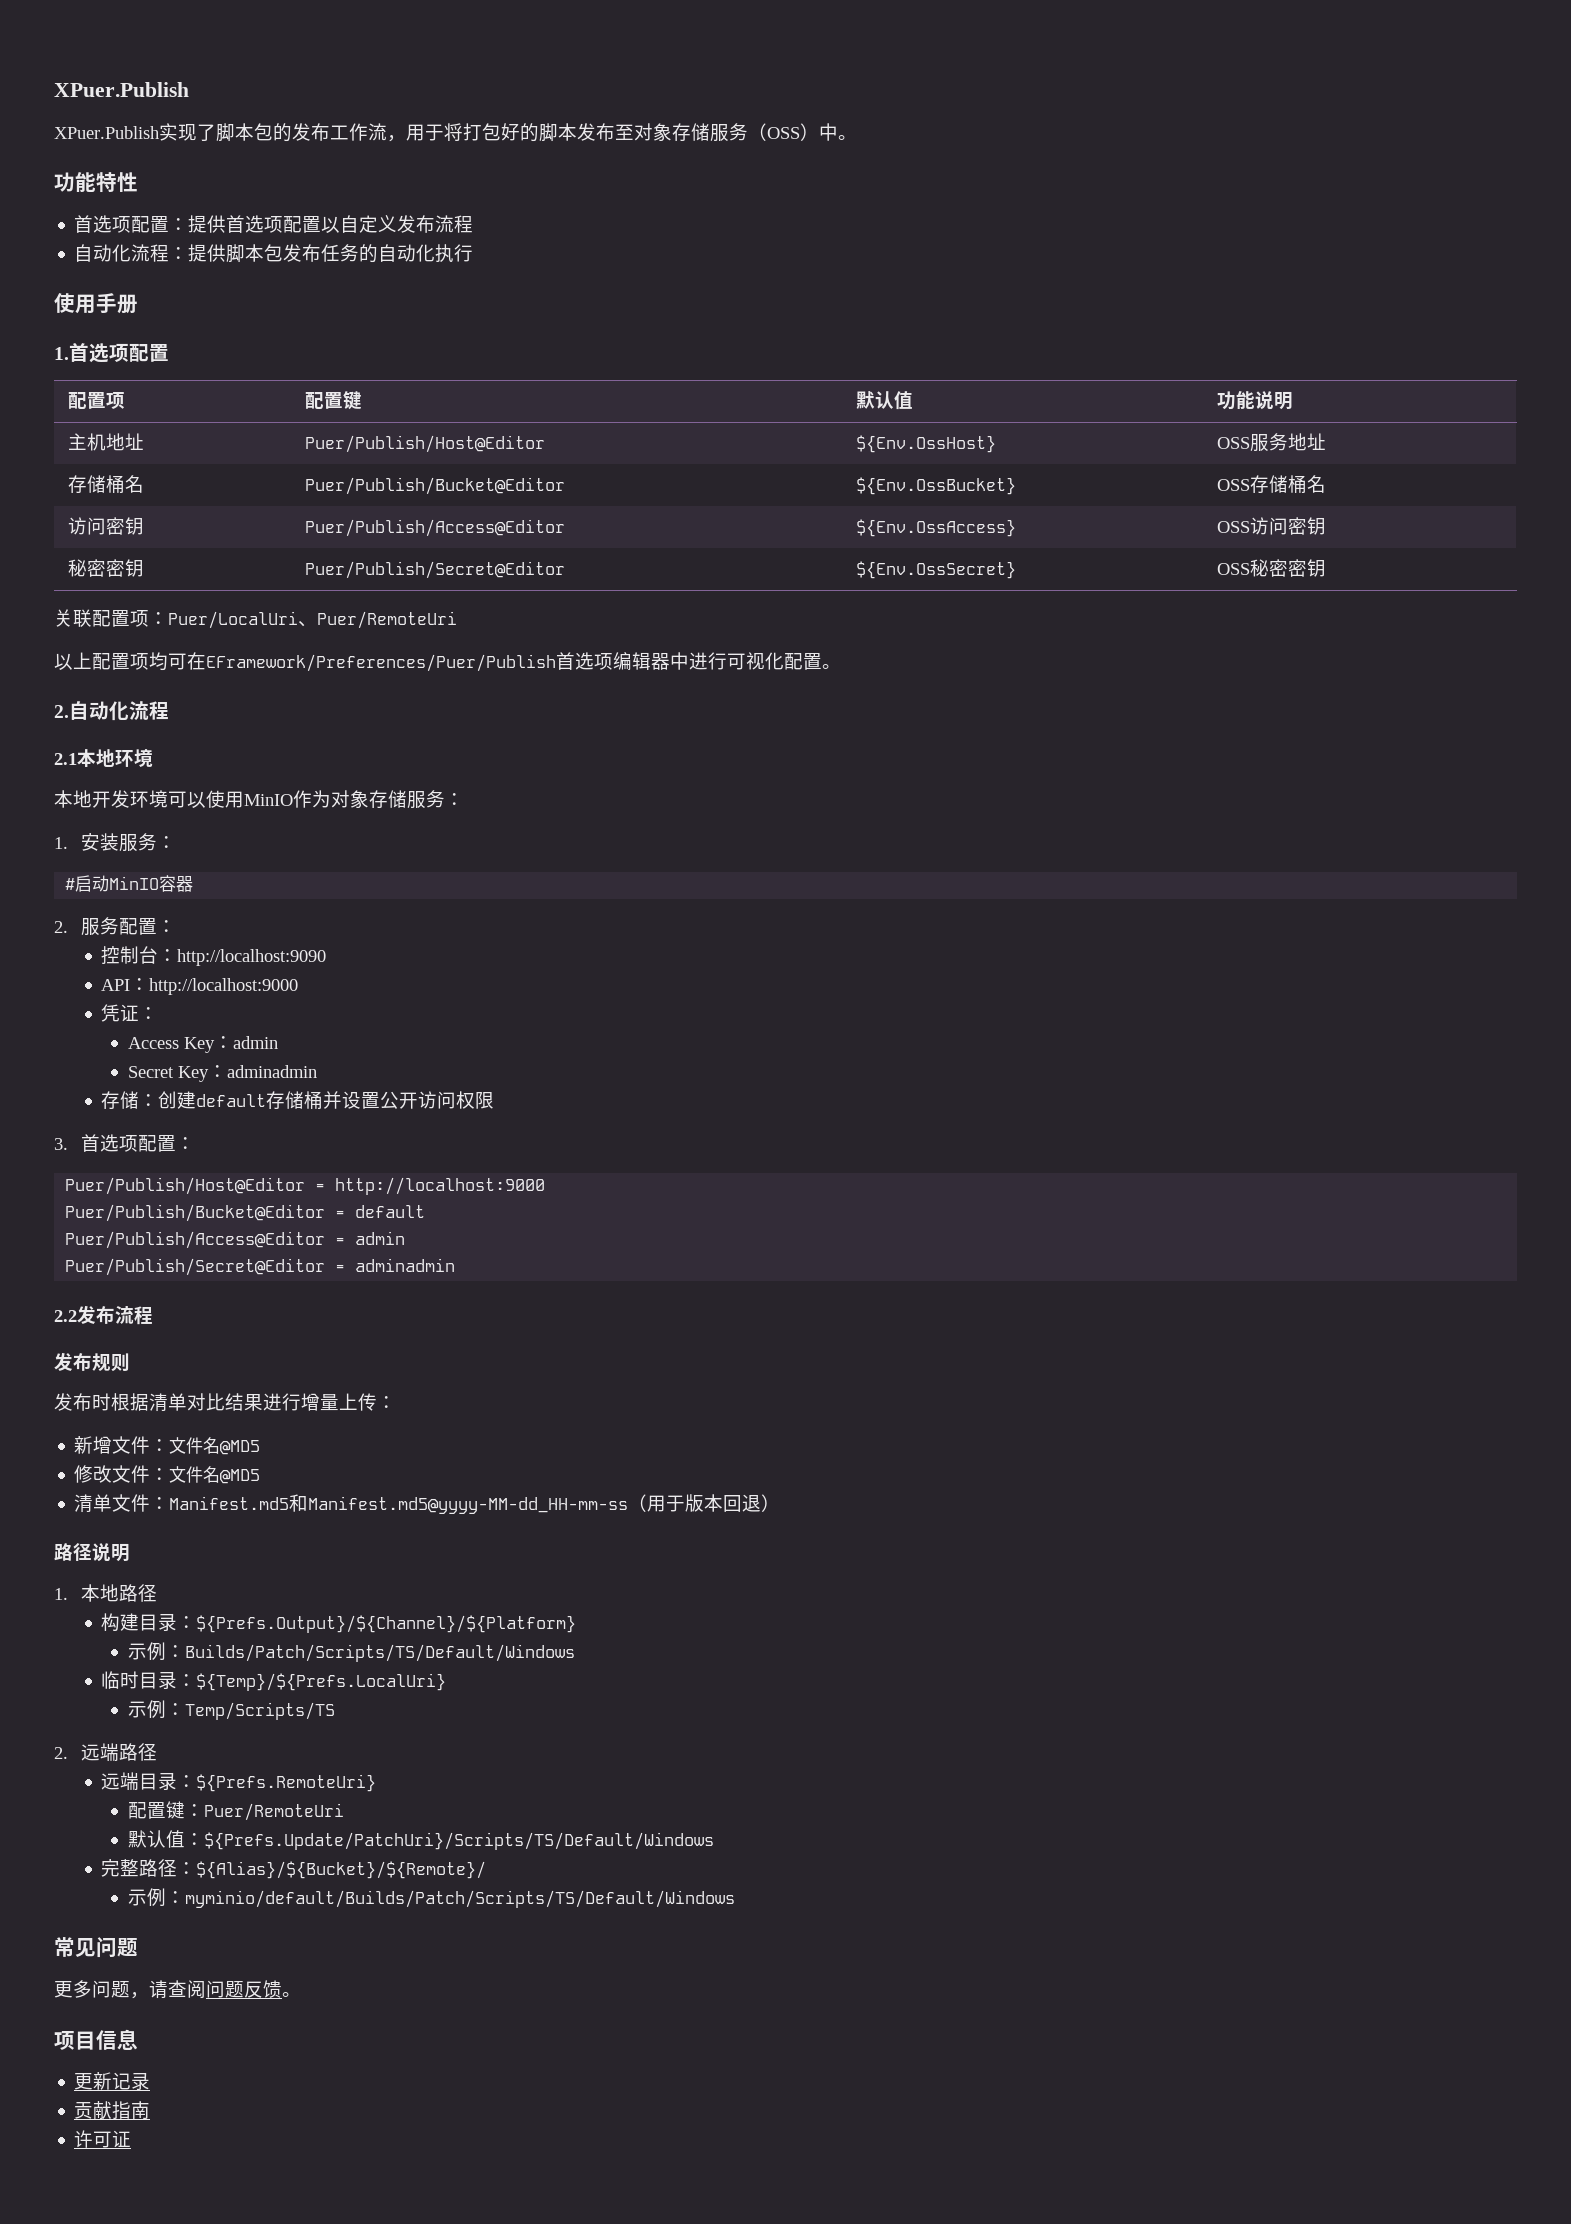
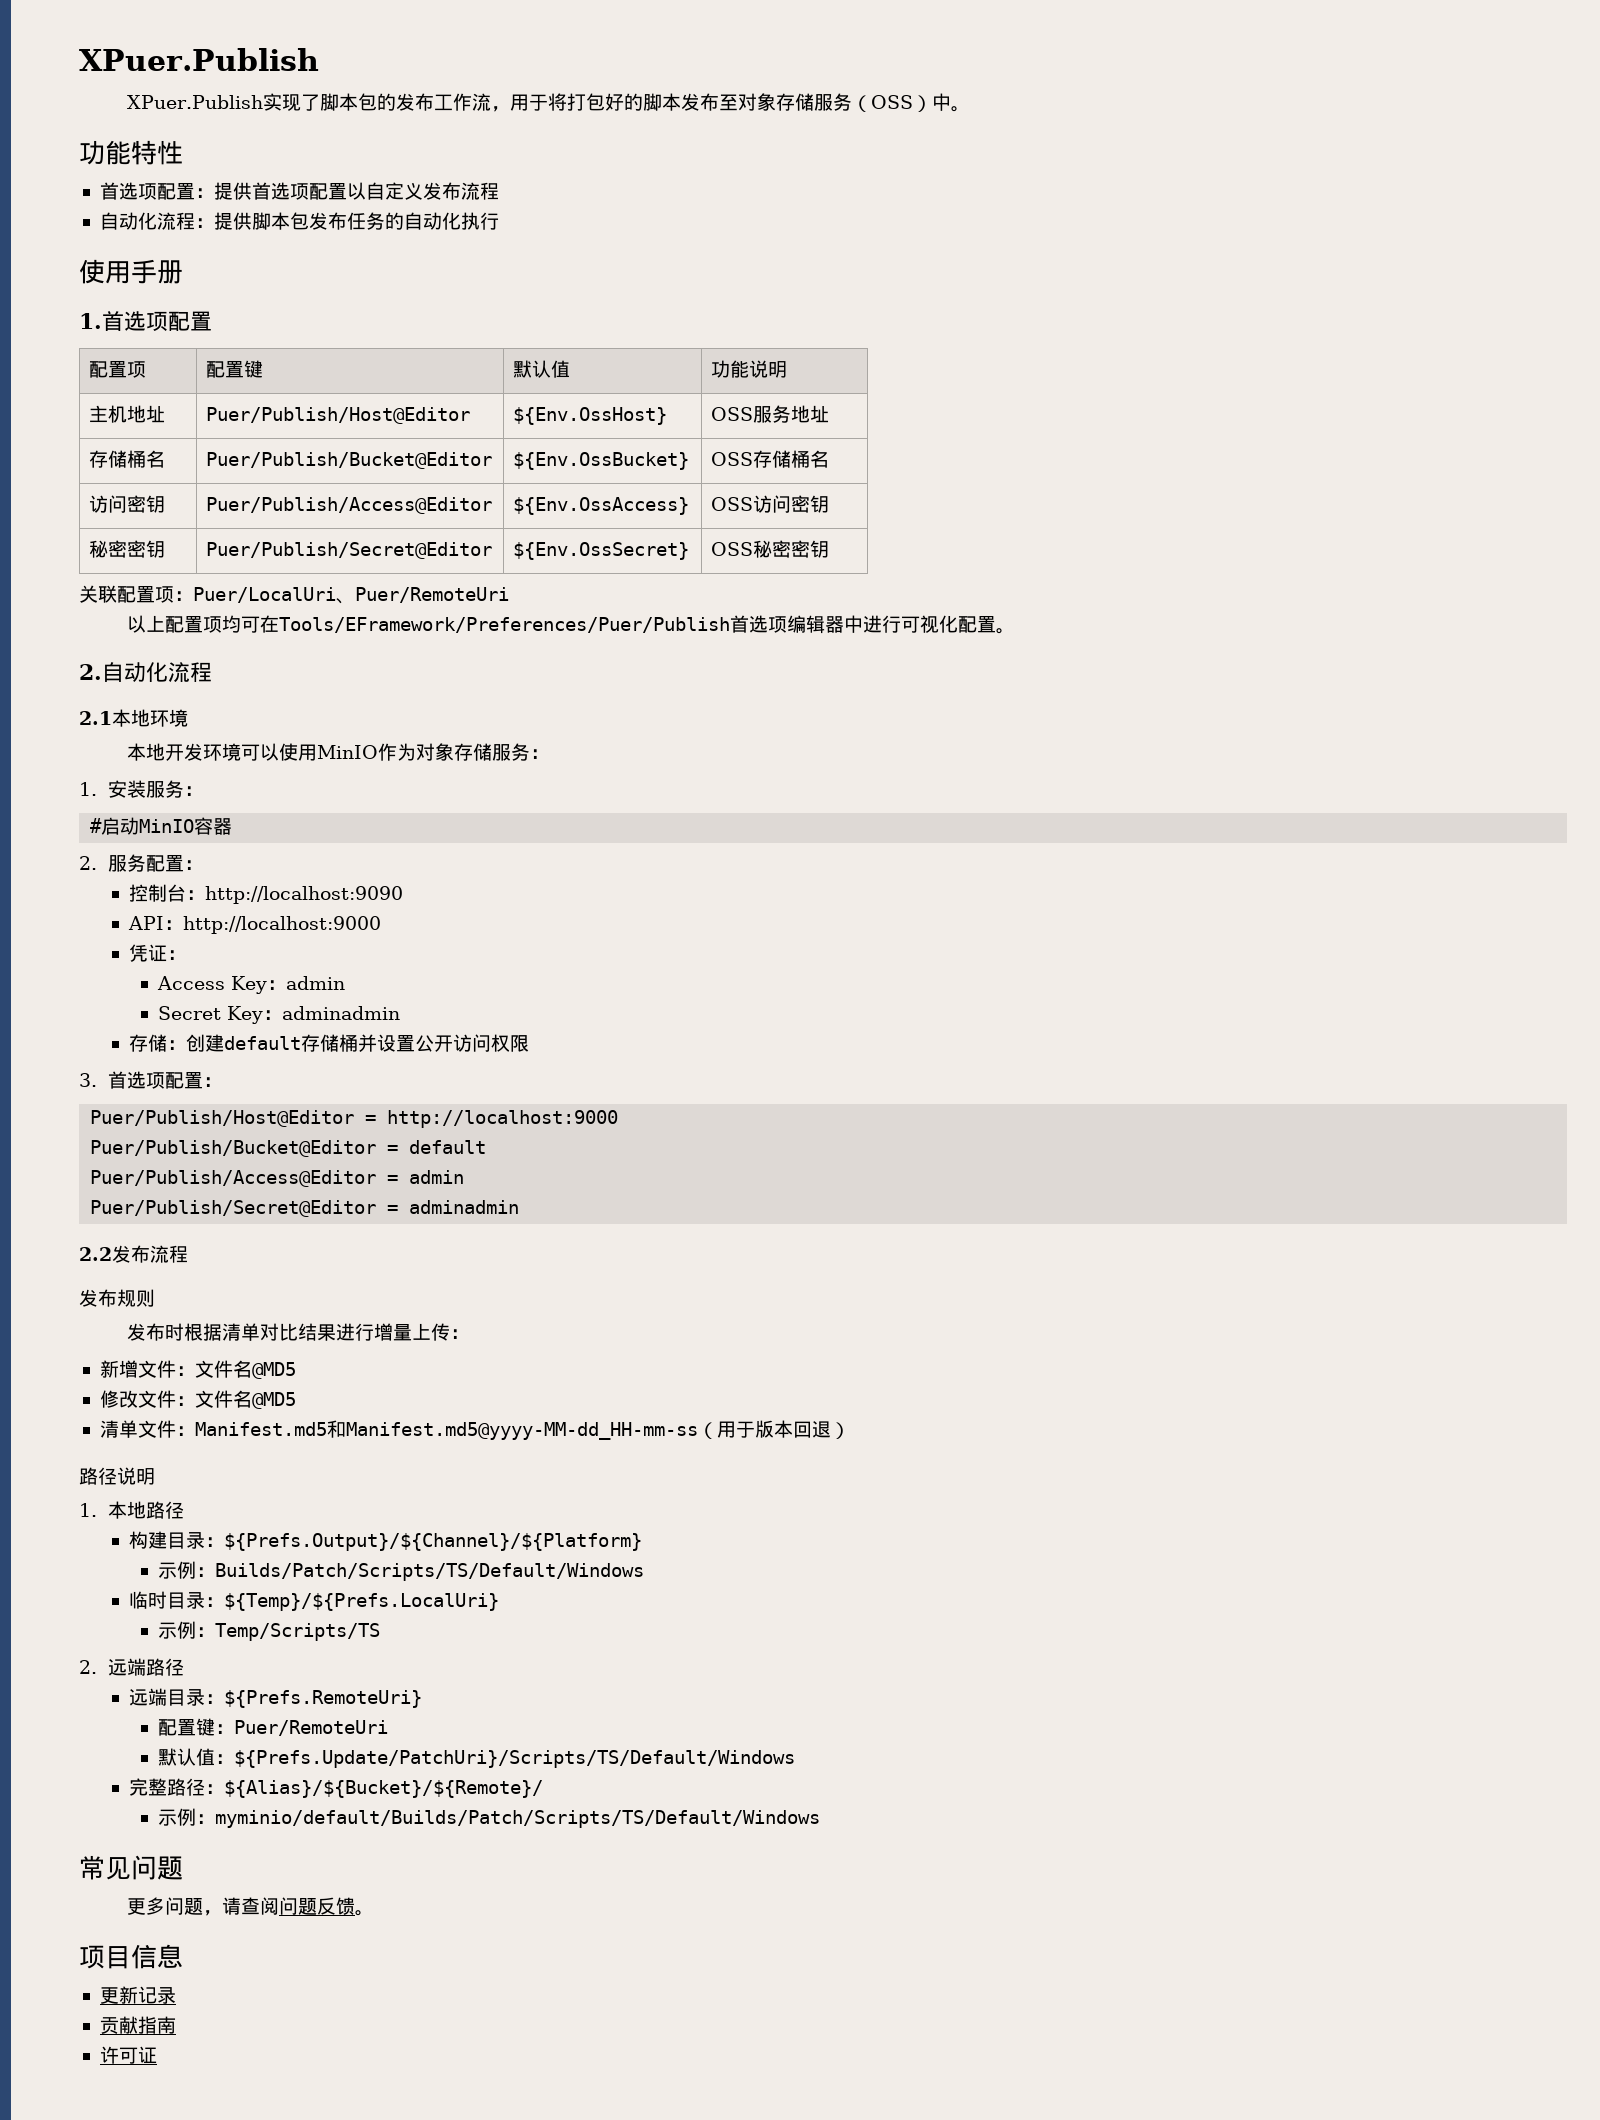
- 以上配置项均可在EFramework/Preferences/Puer/Publish首选项编辑器中进行可视化配置。
+ 以上配置项均可在Tools/EFramework/Preferences/Puer/Publish首选项编辑器中进行可视化配置。

